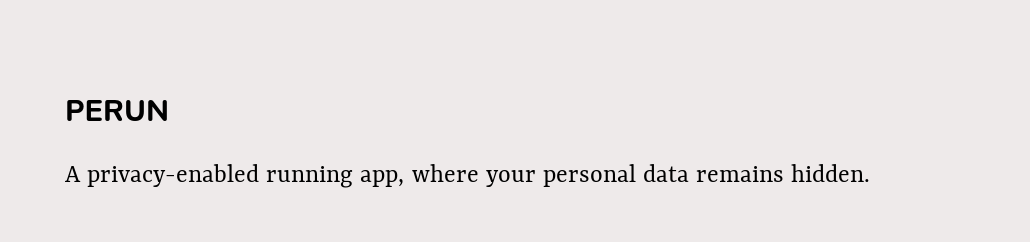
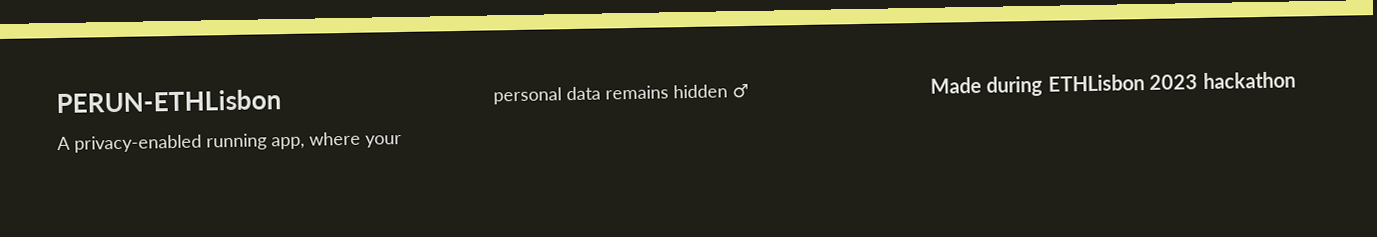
- PERUN
+ PERUN-ETHLisbon
- A privacy-enabled running app, where your personal data remains hidden.
+ A privacy-enabled running app, where your personal data remains hidden ♂
+ Made during ETHLisbon 2023 hackathon

